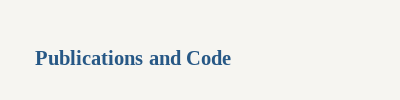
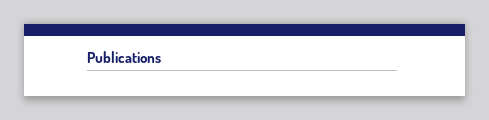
- Publications and Code
+ Publications

